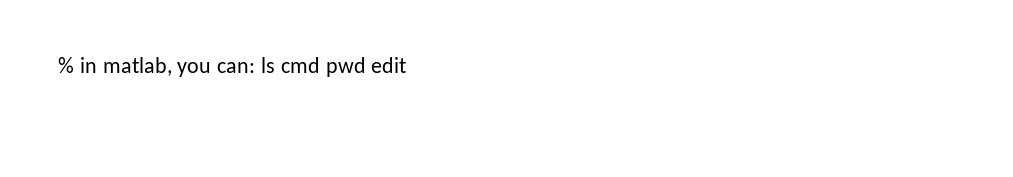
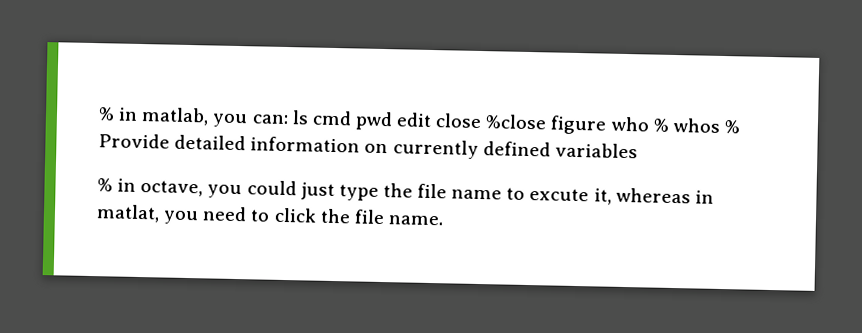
- % in matlab, you can: ls cmd pwd edit
+ % in matlab, you can: ls cmd pwd edit close %close figure who % whos % Provide detailed information on currently defined variables
+ % in octave, you could just type the file name to excute it, whereas in matlat, you need to click the file name.

